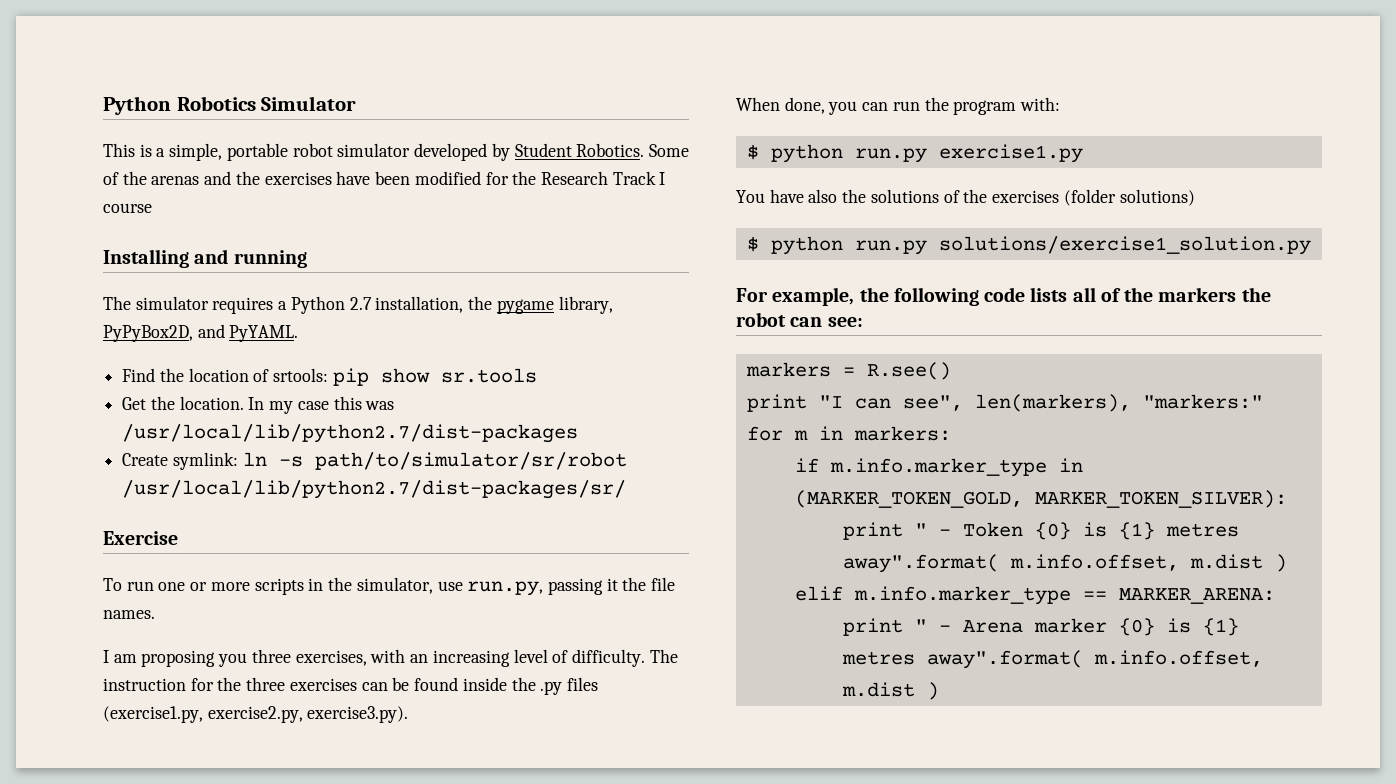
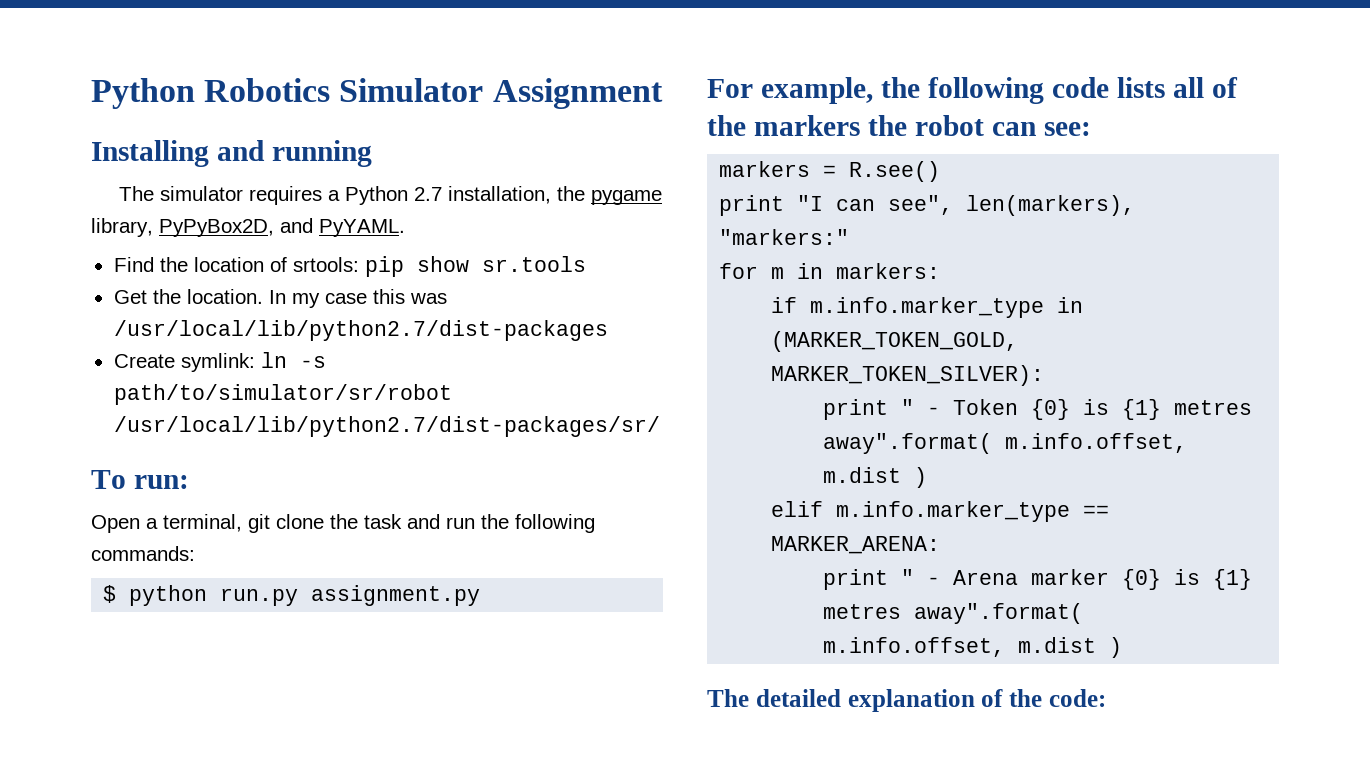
- Python Robotics Simulator
- This is a simple, portable robot simulator developed by Student Robotics. Some of the arenas and the exercises have been modified for the Research Track I course
+ Python Robotics Simulator Assignment
- Exercise
- To run one or more scripts in the simulator, use run.py, passing it the file names.
- I am proposing you three exercises, with an increasing level of difficulty. The instruction for the three exercises can be found inside the .py files (exercise1.py, exercise2.py, exercise3.py).
- When done, you can run the program with:
- $ python run.py exercise1.py
- You have also the solutions of the exercises (folder solutions)
- $ python run.py solutions/exercise1_solution.py
+ To run:
+ Open a terminal, git clone the task and run the following commands:
+ $ python run.py assignment.py
+ The detailed explanation of the code:

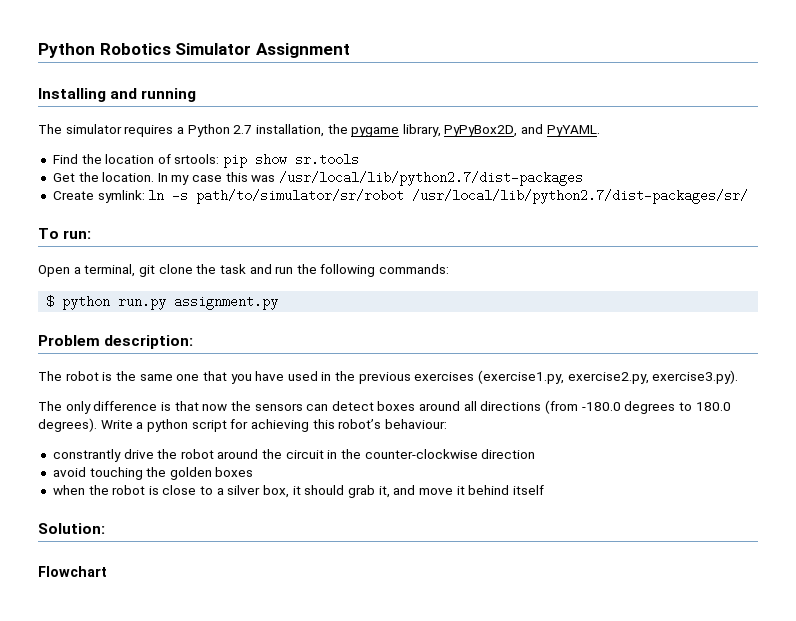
- For example, the following code lists all of the markers the robot can see:
- markers = R.see()
- print "I can see", len(markers), "markers:"
- for m in markers:
- if m.info.marker_type in (MARKER_TOKEN_GOLD, MARKER_TOKEN_SILVER):
- print " - Token {0} is {1} metres away".format( m.info.offset, m.dist )
- elif m.info.marker_type == MARKER_ARENA:
- print " - Arena marker {0} is {1} metres away".format( m.info.offset, m.dist )
- The detailed explanation of the code:
+ Problem description:
+ The robot is the same one that you have used in the previous exercises (exercise1.py, exercise2.py, exercise3.py).
+ The only difference is that now the sensors can detect boxes around all directions (from -180.0 degrees to 180.0 degrees). Write a python script for achieving this robot’s behaviour:
+ constrantly drive the robot around the circuit in the counter-clockwise direction
+ avoid touching the golden boxes
+ when the robot is close to a silver box, it should grab it, and move it behind itself
+ Solution:
+ Flowchart

